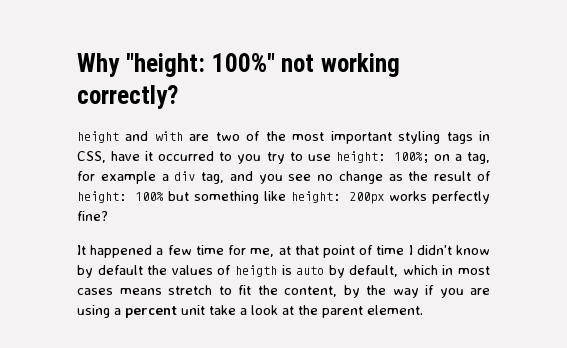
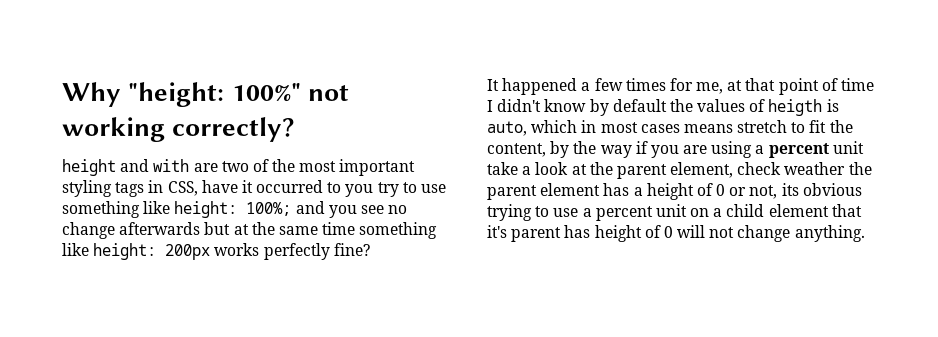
- height and with are two of the most important styling tags in CSS, have it occurred to you try to use height: 100%; on a tag, for example a div tag, and you see no change as the result of height: 100% but something like height: 200px works perfectly fine?
+ height and with are two of the most important styling tags in CSS, have it occurred to you try to use something like height: 100%; and you see no change afterwards but at the same time something like height: 200px works perfectly fine?
- It happened a few time for me, at that point of time I didn't know by default the values of heigth is auto by default, which in most cases means stretch to fit the content, by the way if you are using a percent unit take a look at the parent element.
+ It happened a few times for me, at that point of time I didn't know by default the values of heigth is auto, which in most cases means stretch to fit the content, by the way if you are using a percent unit take a look at the parent element, check weather the parent element has a height of 0 or not, its obvious trying to use a percent unit on a child element that it's parent has height of 0 will not change anything.

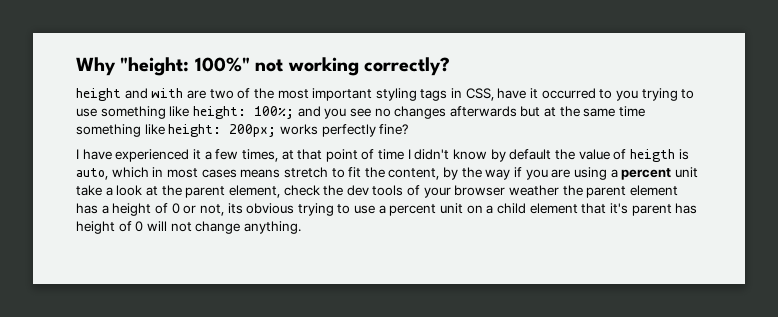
- height and with are two of the most important styling tags in CSS, have it occurred to you try to use something like height: 100%; and you see no change afterwards but at the same time something like height: 200px works perfectly fine?
+ height and with are two of the most important styling tags in CSS, have it occurred to you trying to use something like height: 100%; and you see no changes afterwards but at the same time something like height: 200px; works perfectly fine?
- It happened a few times for me, at that point of time I didn't know by default the values of heigth is auto, which in most cases means stretch to fit the content, by the way if you are using a percent unit take a look at the parent element, check weather the parent element has a height of 0 or not, its obvious trying to use a percent unit on a child element that it's parent has height of 0 will not change anything.
+ I have experienced it a few times, at that point of time I didn't know by default the value of heigth is auto, which in most cases means stretch to fit the content, by the way if you are using a percent unit take a look at the parent element, check the dev tools of your browser weather the parent element has a height of 0 or not, its obvious trying to use a percent unit on a child element that it's parent has height of 0 will not change anything.

